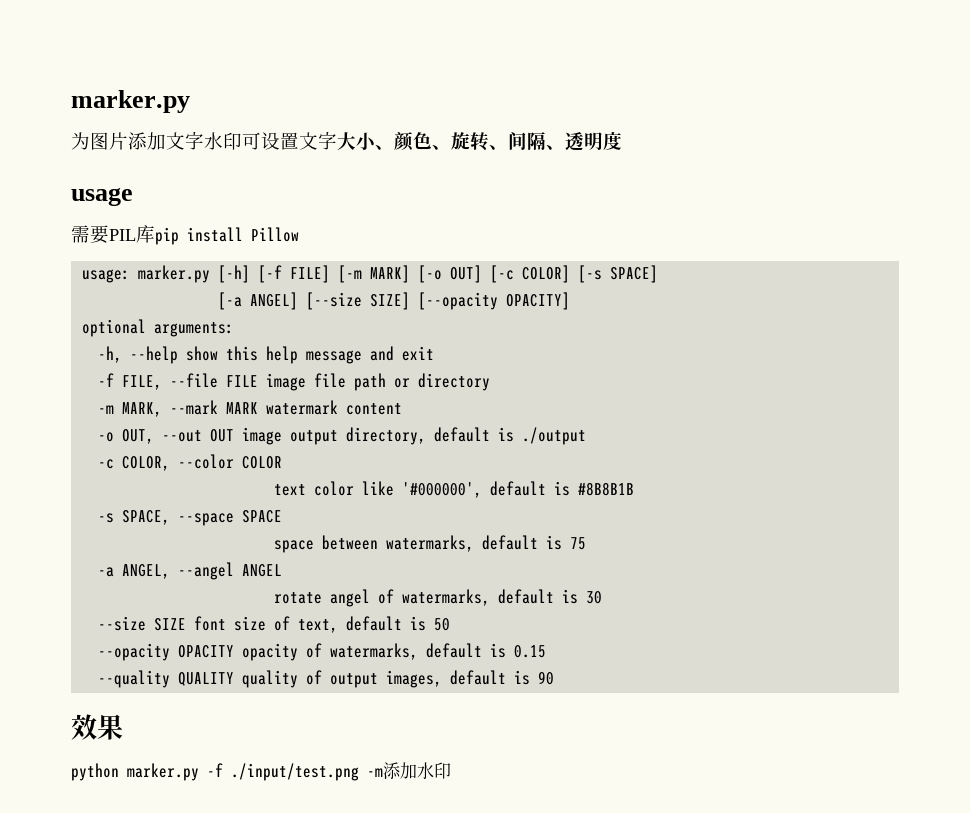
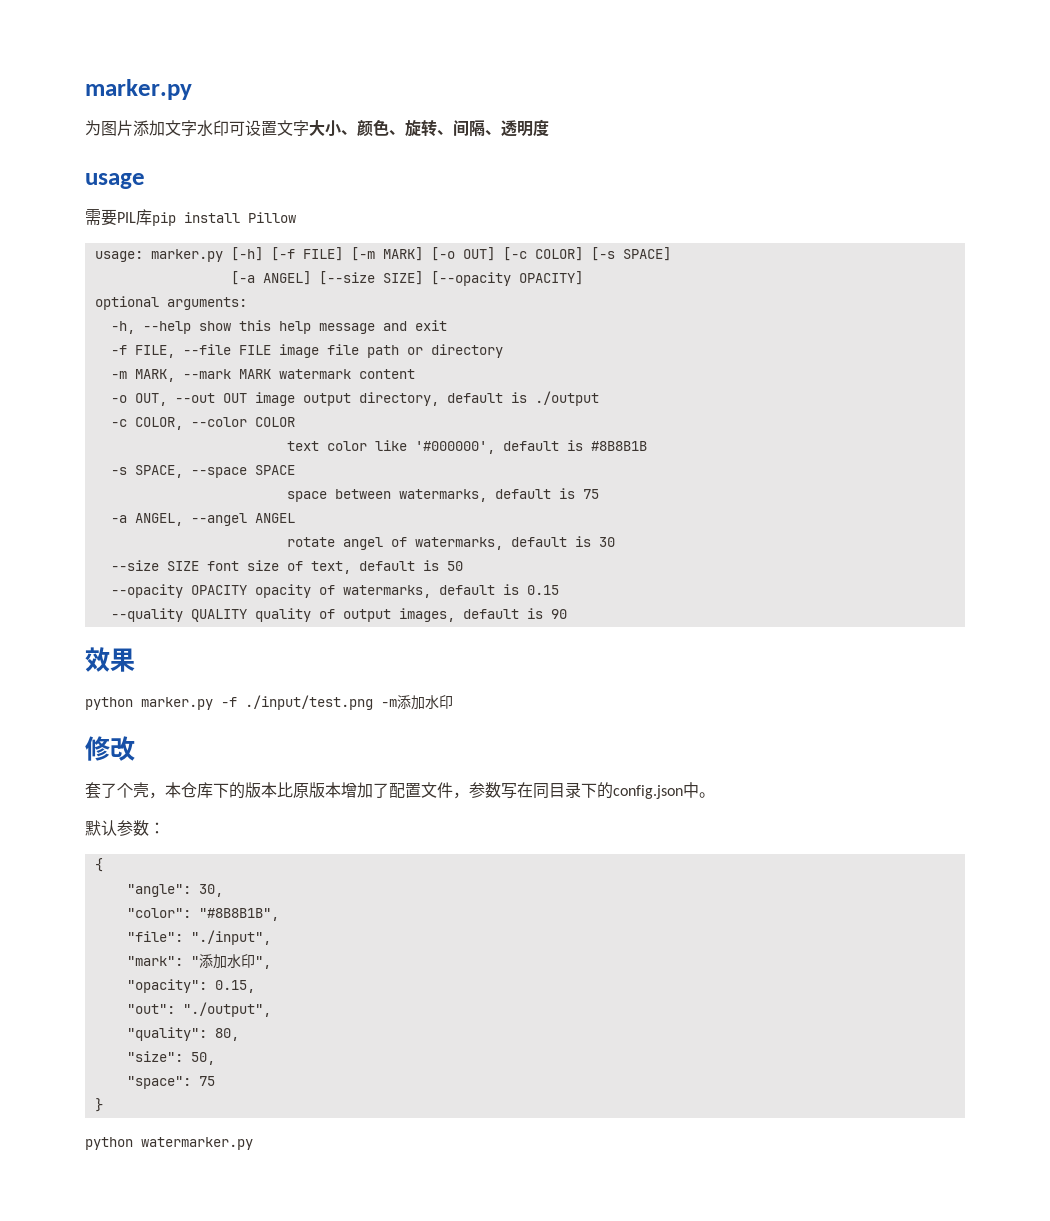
+ 修改
+ 套了个壳，本仓库下的版本比原版本增加了配置文件，参数写在同目录下的config.json中。
+ 默认参数：
+ {
+ "angle": 30,
+ "color": "#8B8B1B",
+ "file": "./input",
+ "mark": "添加水印",
+ "opacity": 0.15,
+ "out": "./output",
+ "quality": 80,
+ "size": 50,
+ "space": 75
+ }
+ python watermarker.py

